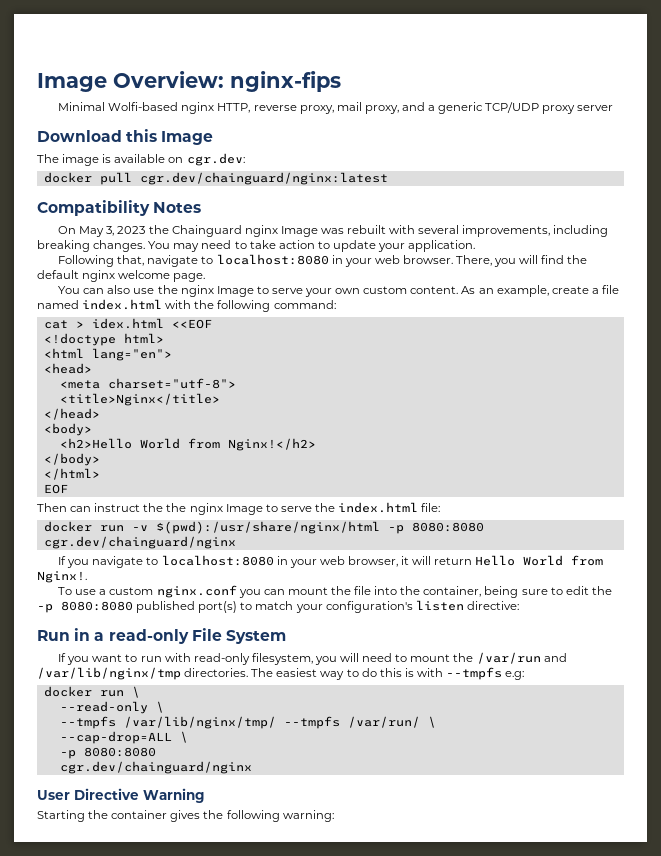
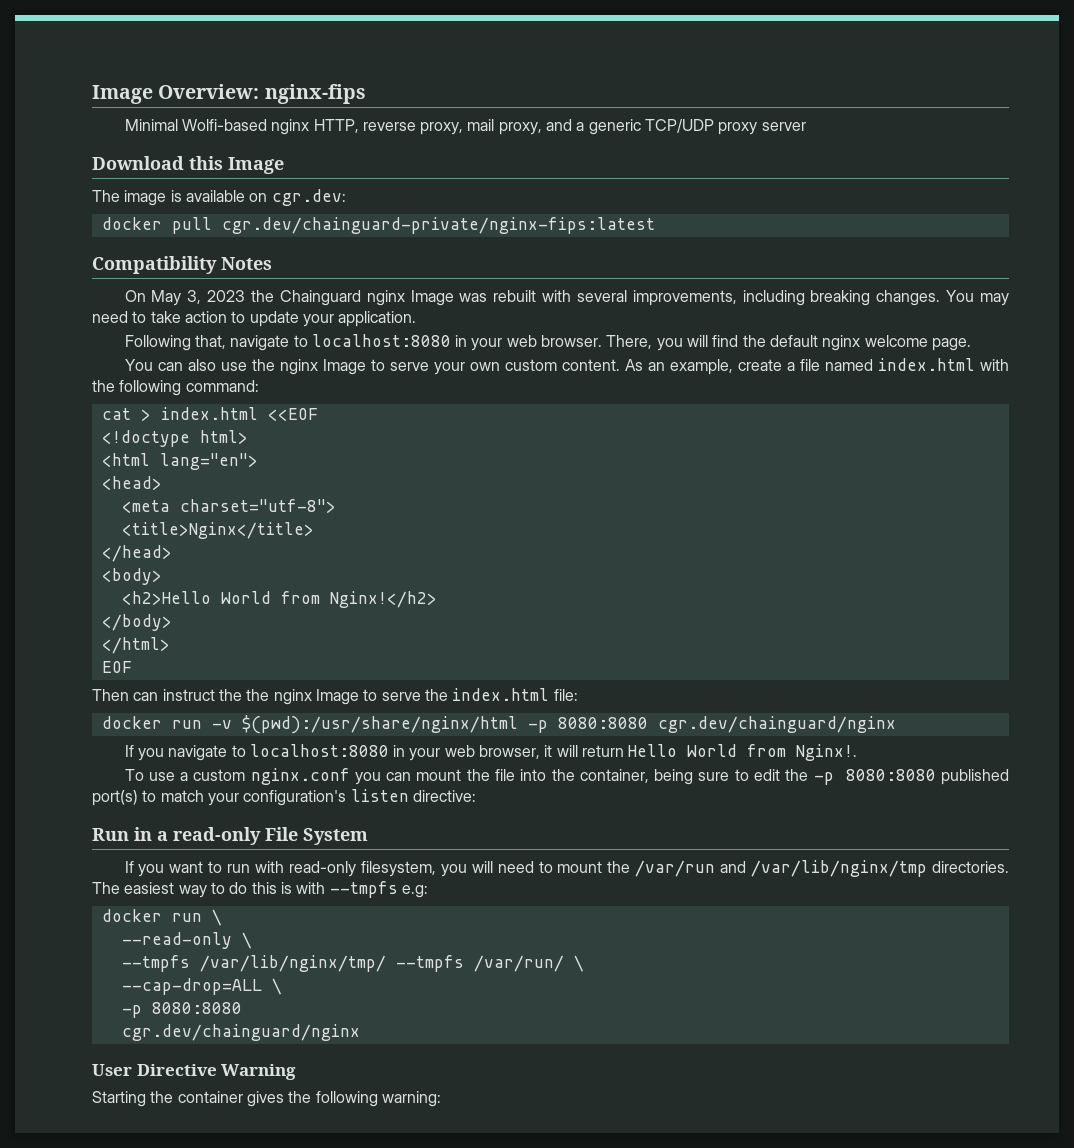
- docker pull cgr.dev/chainguard/nginx:latest
+ docker pull cgr.dev/chainguard-private/nginx-fips:latest
- cat > idex.html <<EOF
+ cat > index.html <<EOF

